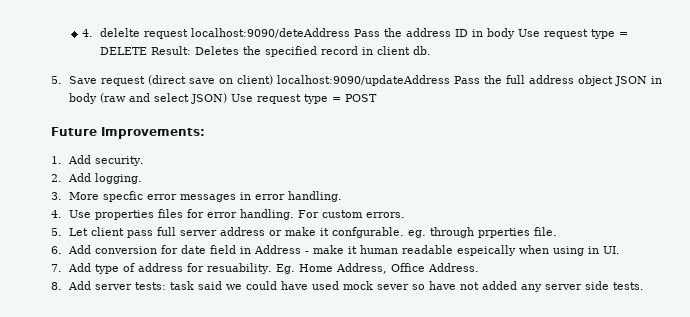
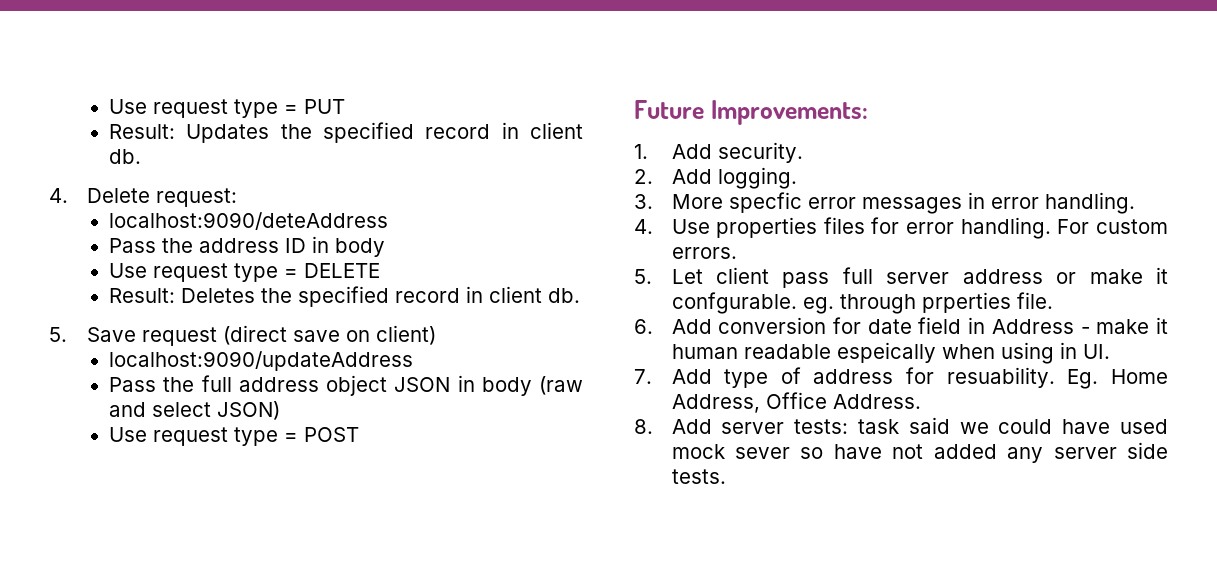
- 4. delelte request localhost:9090/deteAddress Pass the address ID in body Use request type = DELETE Result: Deletes the specified record in client db.
+ Use request type = PUT
+ Result: Updates the specified record in client db.
+ 4. Delete request:
+ localhost:9090/deteAddress
+ Pass the address ID in body
+ Use request type = DELETE
+ Result: Deletes the specified record in client db.
- 5. Save request (direct save on client) localhost:9090/updateAddress Pass the full address object JSON in body (raw and select JSON) Use request type = POST
+ 5. Save request (direct save on client)
+ localhost:9090/updateAddress
+ Pass the full address object JSON in body (raw and select JSON)
+ Use request type = POST

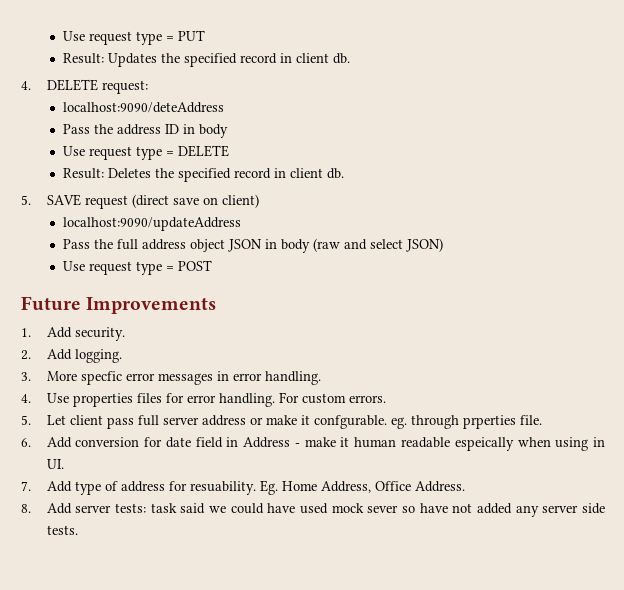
- 4. Delete request:
+ 4. DELETE request:
- 5. Save request (direct save on client)
+ 5. SAVE request (direct save on client)
- Future Improvements:
+ Future Improvements

